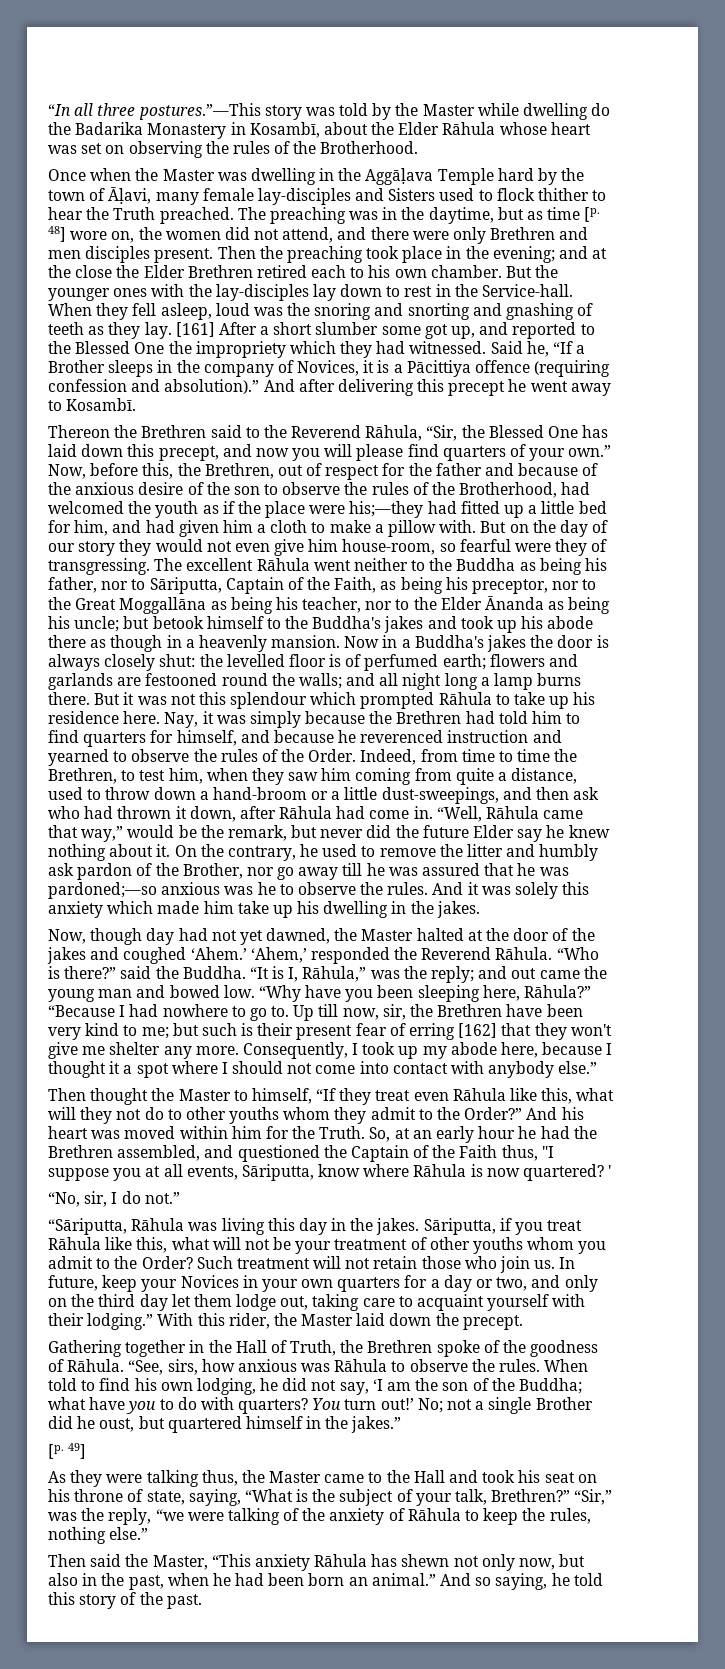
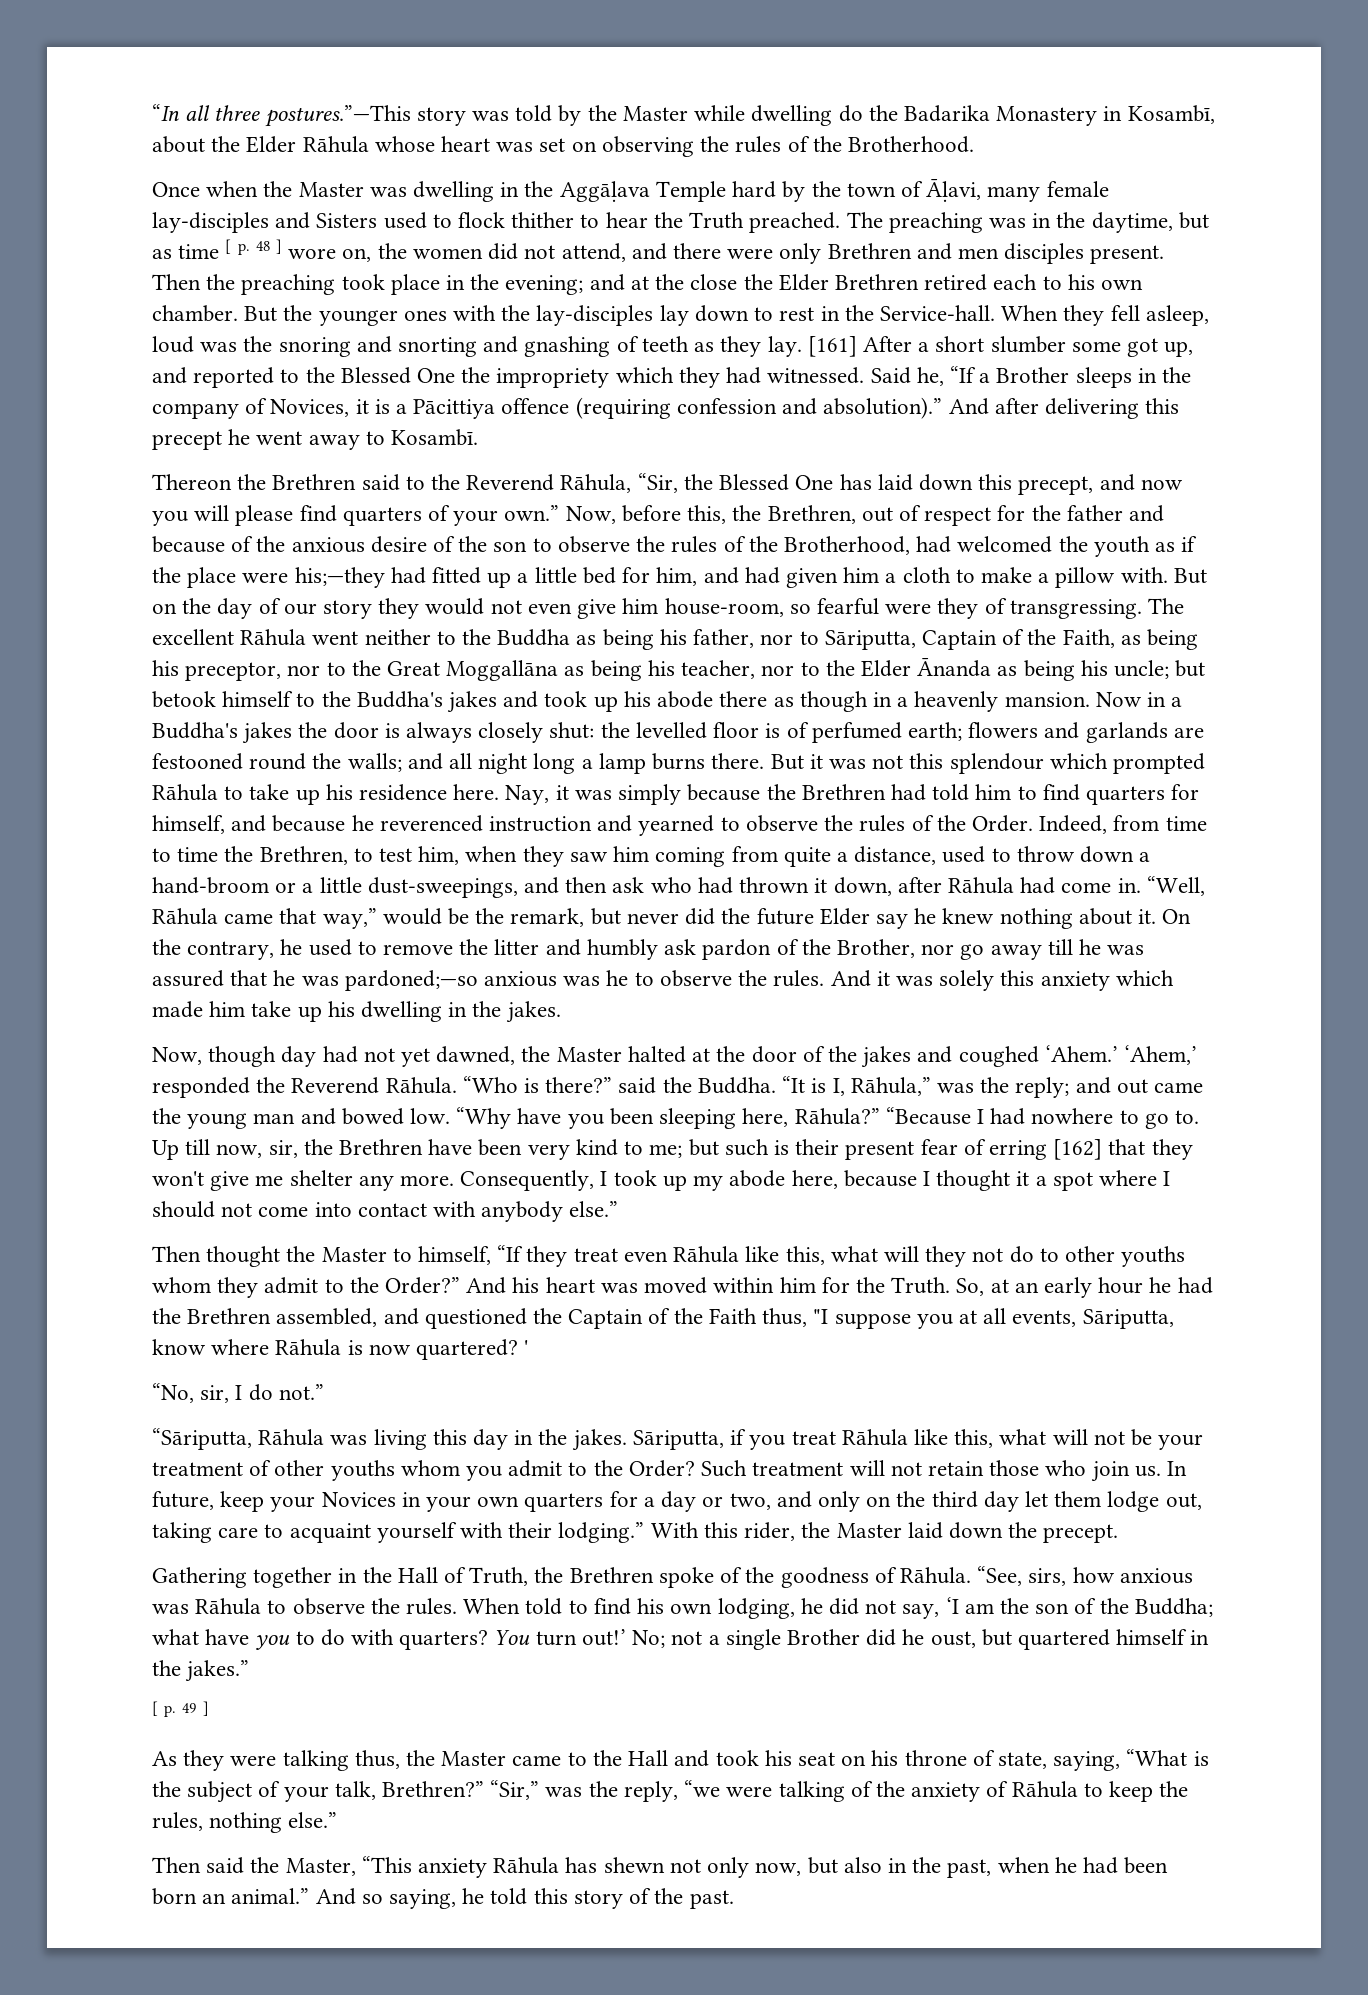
- The preaching was in the daytime, but as time [p. 48] wore on, the women did not attend, and there were only Brethren and men disciples present.
+ The preaching was in the daytime, but as time [ p. 48 ] wore on, the women did not attend, and there were only Brethren and men disciples present.
- [p. 49]
+ [ p. 49 ]

